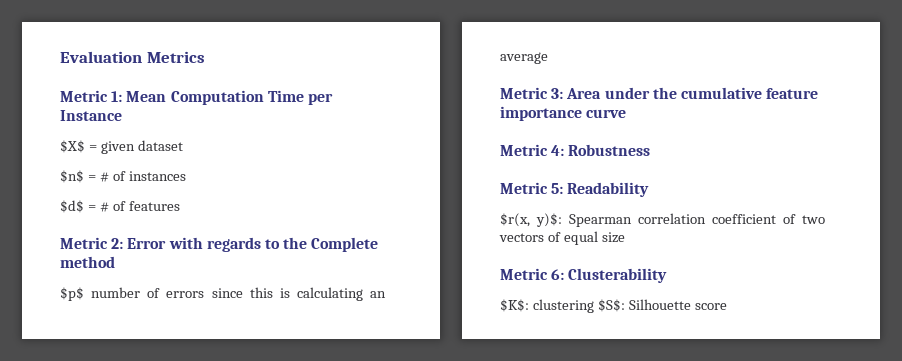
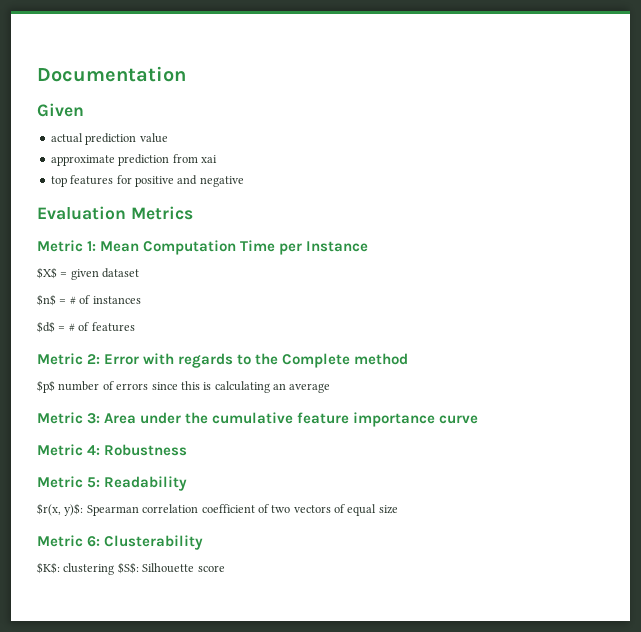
+ Documentation
+ Given
+ actual prediction value
+ approximate prediction from xai
+ top features for positive and negative

